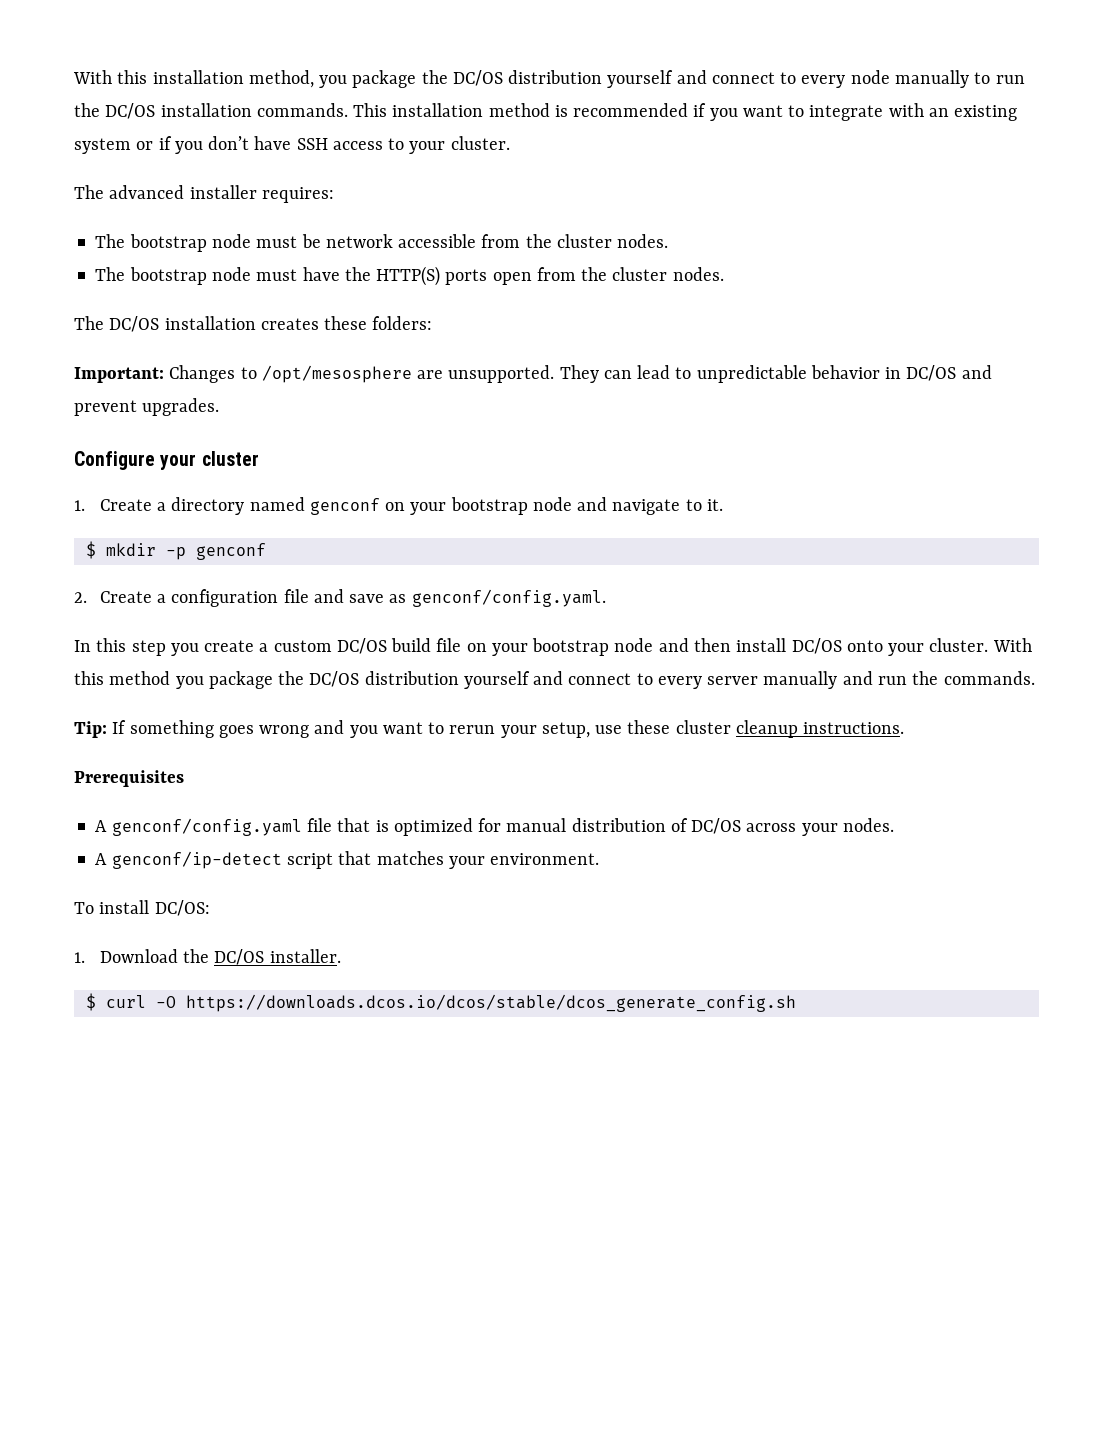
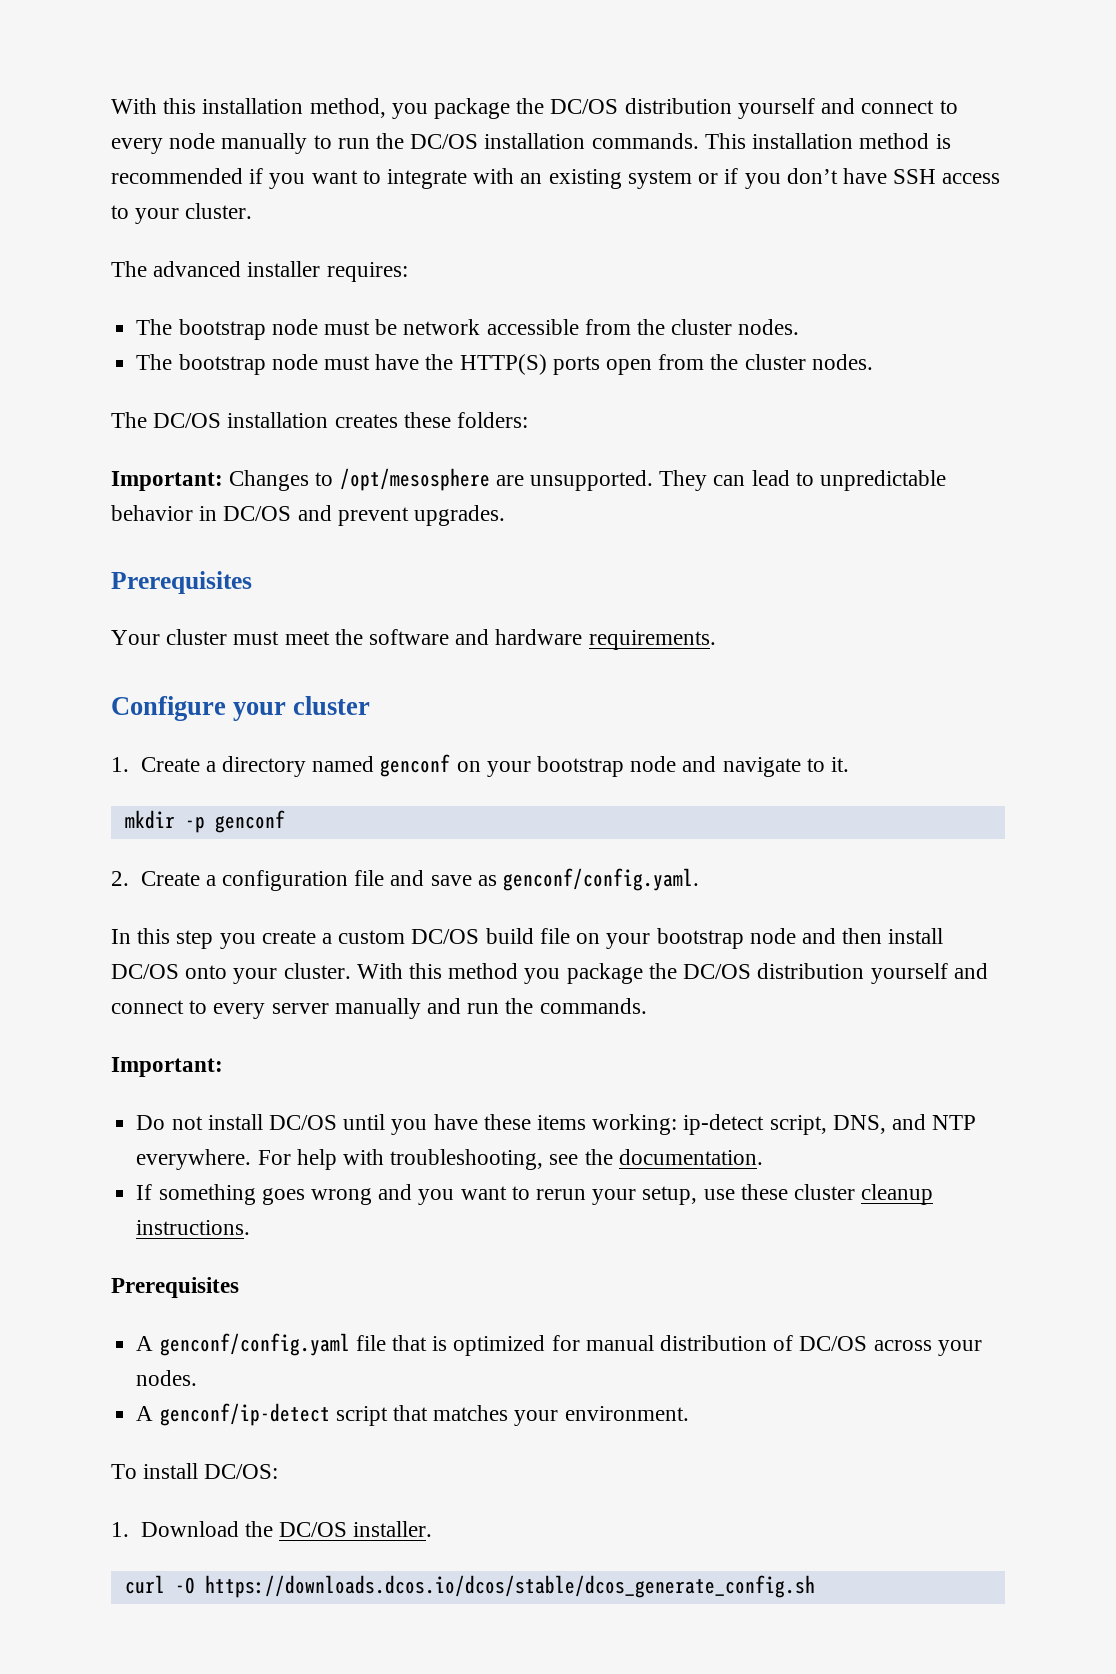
  They can lead to unpredictable behavior in DC/OS and prevent upgrades.
+ Prerequisites
+ Your cluster must meet the software and hardware requirements.
- $ mkdir -p genconf
+ mkdir -p genconf
  With this method you package the DC/OS distribution yourself and connect to every server manually and run the commands.
- Tip: If something goes wrong and you want to rerun your setup, use these cluster cleanup instructions.
+ Important:
+ Do not install DC/OS until you have these items working: ip-detect script, DNS, and NTP everywhere. For help with troubleshooting, see the documentation.
+ If something goes wrong and you want to rerun your setup, use these cluster cleanup instructions.
- $ curl -O https://downloads.dcos.io/dcos/stable/dcos_generate_config.sh
+ curl -O https://downloads.dcos.io/dcos/stable/dcos_generate_config.sh

